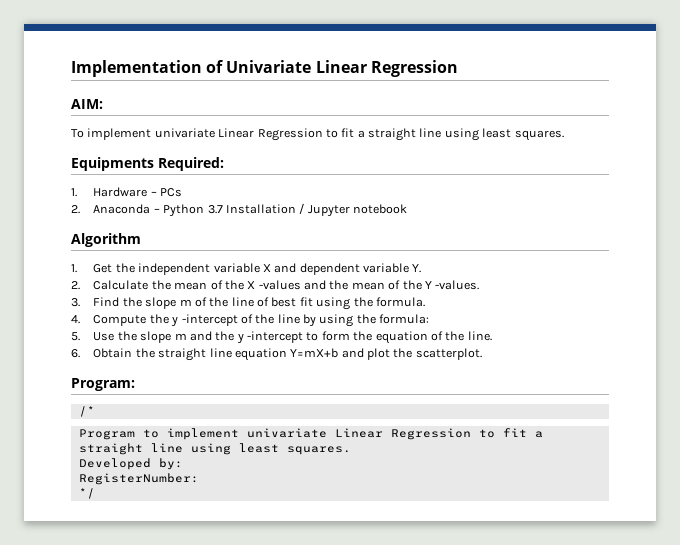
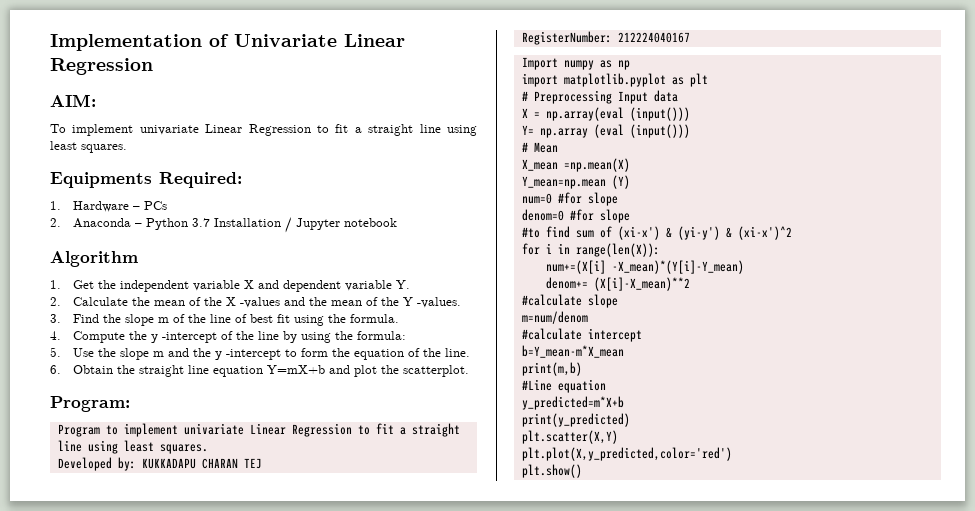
- /*
- Developed by:
- RegisterNumber:
- */
+ Developed by: KUKKADAPU CHARAN TEJ
+ RegisterNumber: 212224040167
+ Import numpy as np
+ import matplotlib.pyplot as plt
+ # Preprocessing Input data
+ X = np.array(eval (input()))
+ Y= np.array (eval (input()))
+ # Mean
+ X_mean =np.mean(X)
+ Y_mean=np.mean (Y)
+ num=0 #for slope
+ denom=0 #for slope
+ #to find sum of (xi-x') & (yi-y') & (xi-x')^2
+ for i in range(len(X)):
+ num+=(X[i] -X_mean)*(Y[i]-Y_mean)
+ denom+= (X[i]-X_mean)**2
+ #calculate slope
+ m=num/denom
+ #calculate intercept
+ b=Y_mean-m*X_mean
+ print(m,b)
+ #Line equation
+ y_predicted=m*X+b
+ print(y_predicted)
+ plt.scatter(X,Y)
+ plt.plot(X,y_predicted,color='red')
+ plt.show()

